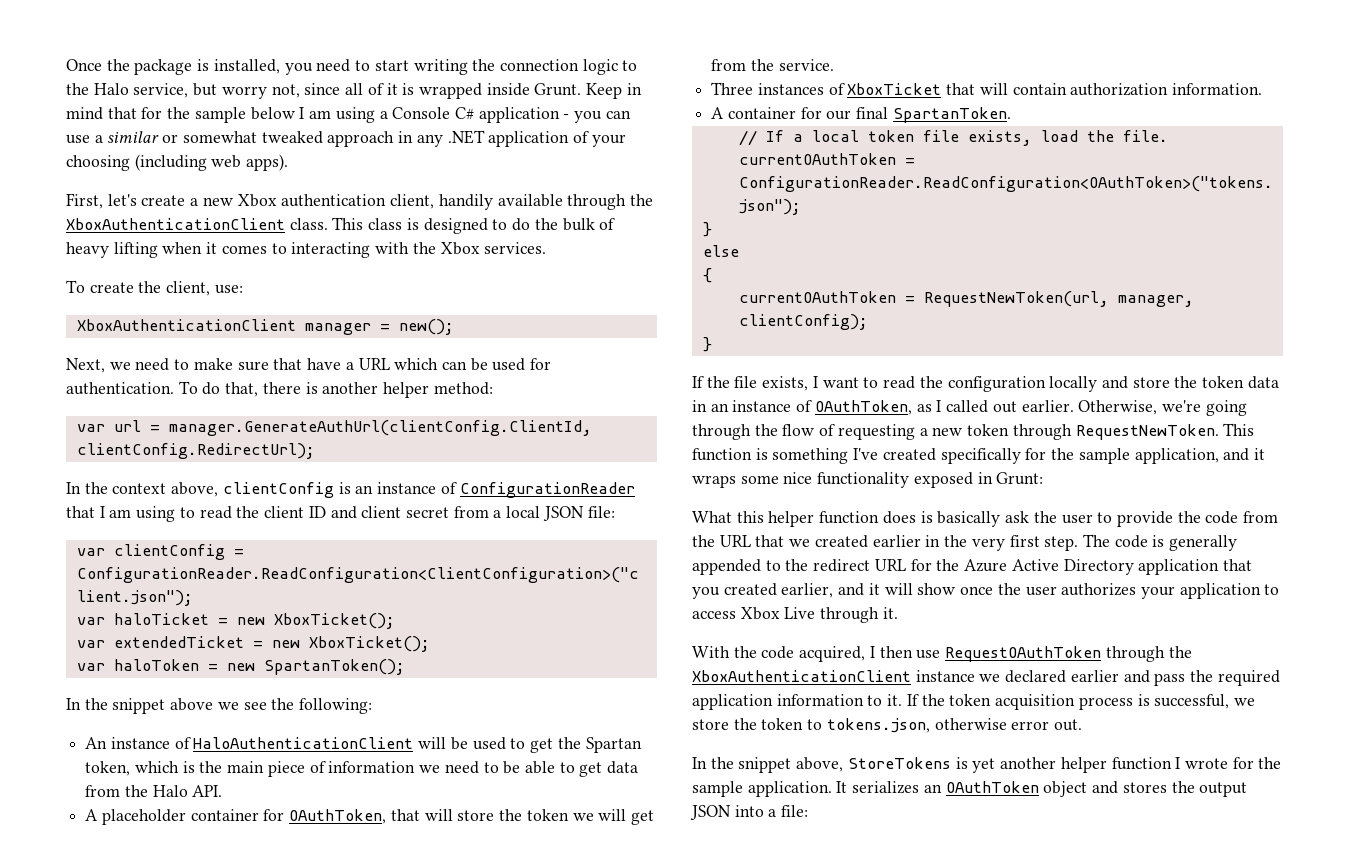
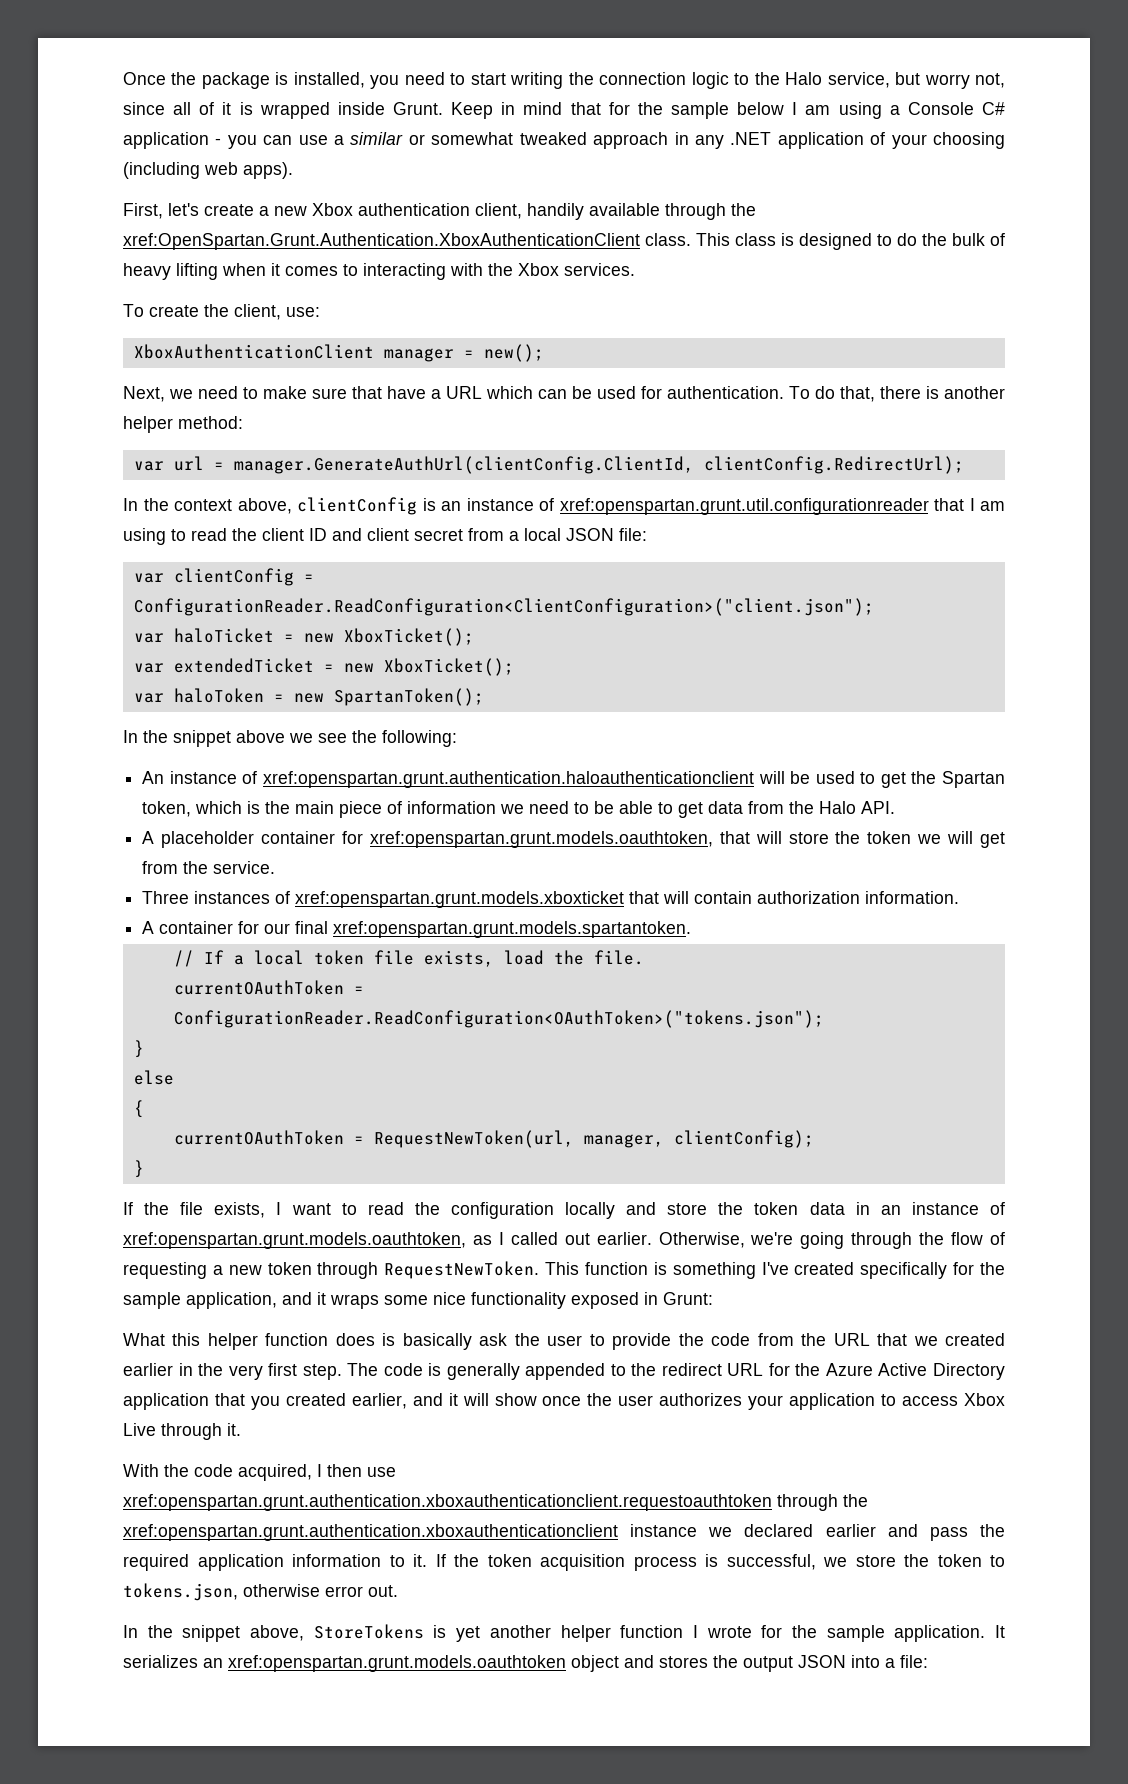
- First, let's create a new Xbox authentication client, handily available through the XboxAuthenticationClient class.
+ First, let's create a new Xbox authentication client, handily available through the xref:OpenSpartan.Grunt.Authentication.XboxAuthenticationClient class.
- In the context above, clientConfig is an instance of ConfigurationReader that I am using to read the client ID and client secret from a local JSON file:
+ In the context above, clientConfig is an instance of xref:openspartan.grunt.util.configurationreader that I am using to read the client ID and client secret from a local JSON file:
- An instance of HaloAuthenticationClient will be used to get the Spartan token, which is the main piece of information we need to be able to get data from the Halo API.
+ An instance of xref:openspartan.grunt.authentication.haloauthenticationclient will be used to get the Spartan token, which is the main piece of information we need to be able to get data from the Halo API.
- A placeholder container for OAuthToken, that will store the token we will get from the service.
+ A placeholder container for xref:openspartan.grunt.models.oauthtoken, that will store the token we will get from the service.
- Three instances of XboxTicket that will contain authorization information.
+ Three instances of xref:openspartan.grunt.models.xboxticket that will contain authorization information.
- A container for our final SpartanToken.
+ A container for our final xref:openspartan.grunt.models.spartantoken.
- If the file exists, I want to read the configuration locally and store the token data in an instance of OAuthToken, as I called out earlier.
+ If the file exists, I want to read the configuration locally and store the token data in an instance of xref:openspartan.grunt.models.oauthtoken, as I called out earlier.
- With the code acquired, I then use RequestOAuthToken through the XboxAuthenticationClient instance we declared earlier and pass the required application information to it.
+ With the code acquired, I then use xref:openspartan.grunt.authentication.xboxauthenticationclient.requestoauthtoken through the xref:openspartan.grunt.authentication.xboxauthenticationclient instance we declared earlier and pass the required application information to it.
- It serializes an OAuthToken object and stores the output JSON into a file:
+ It serializes an xref:openspartan.grunt.models.oauthtoken object and stores the output JSON into a file:

